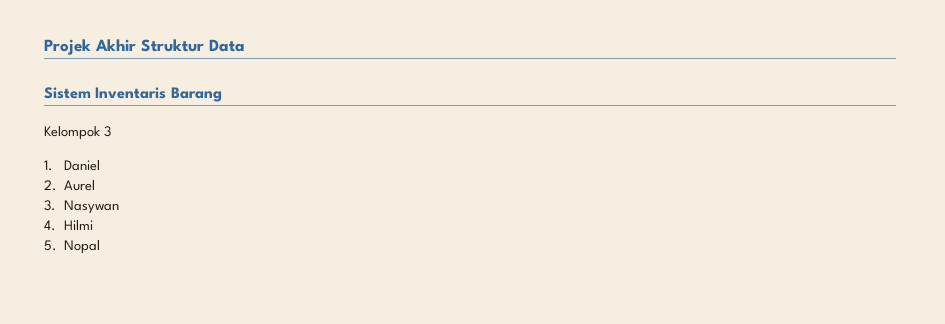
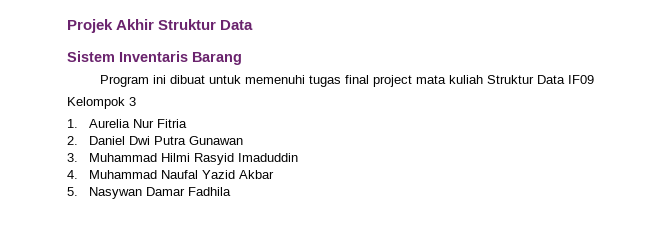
+ Program ini dibuat untuk memenuhi tugas final project mata kuliah Struktur Data IF09
  Kelompok 3
- 1. Daniel
- 2. Aurel
- 3. Nasywan
- 4. Hilmi
- 5. Nopal
+ 1. Aurelia Nur Fitria
+ 2. Daniel Dwi Putra Gunawan
+ 3. Muhammad Hilmi Rasyid Imaduddin
+ 4. Muhammad Naufal Yazid Akbar
+ 5. Nasywan Damar Fadhila

